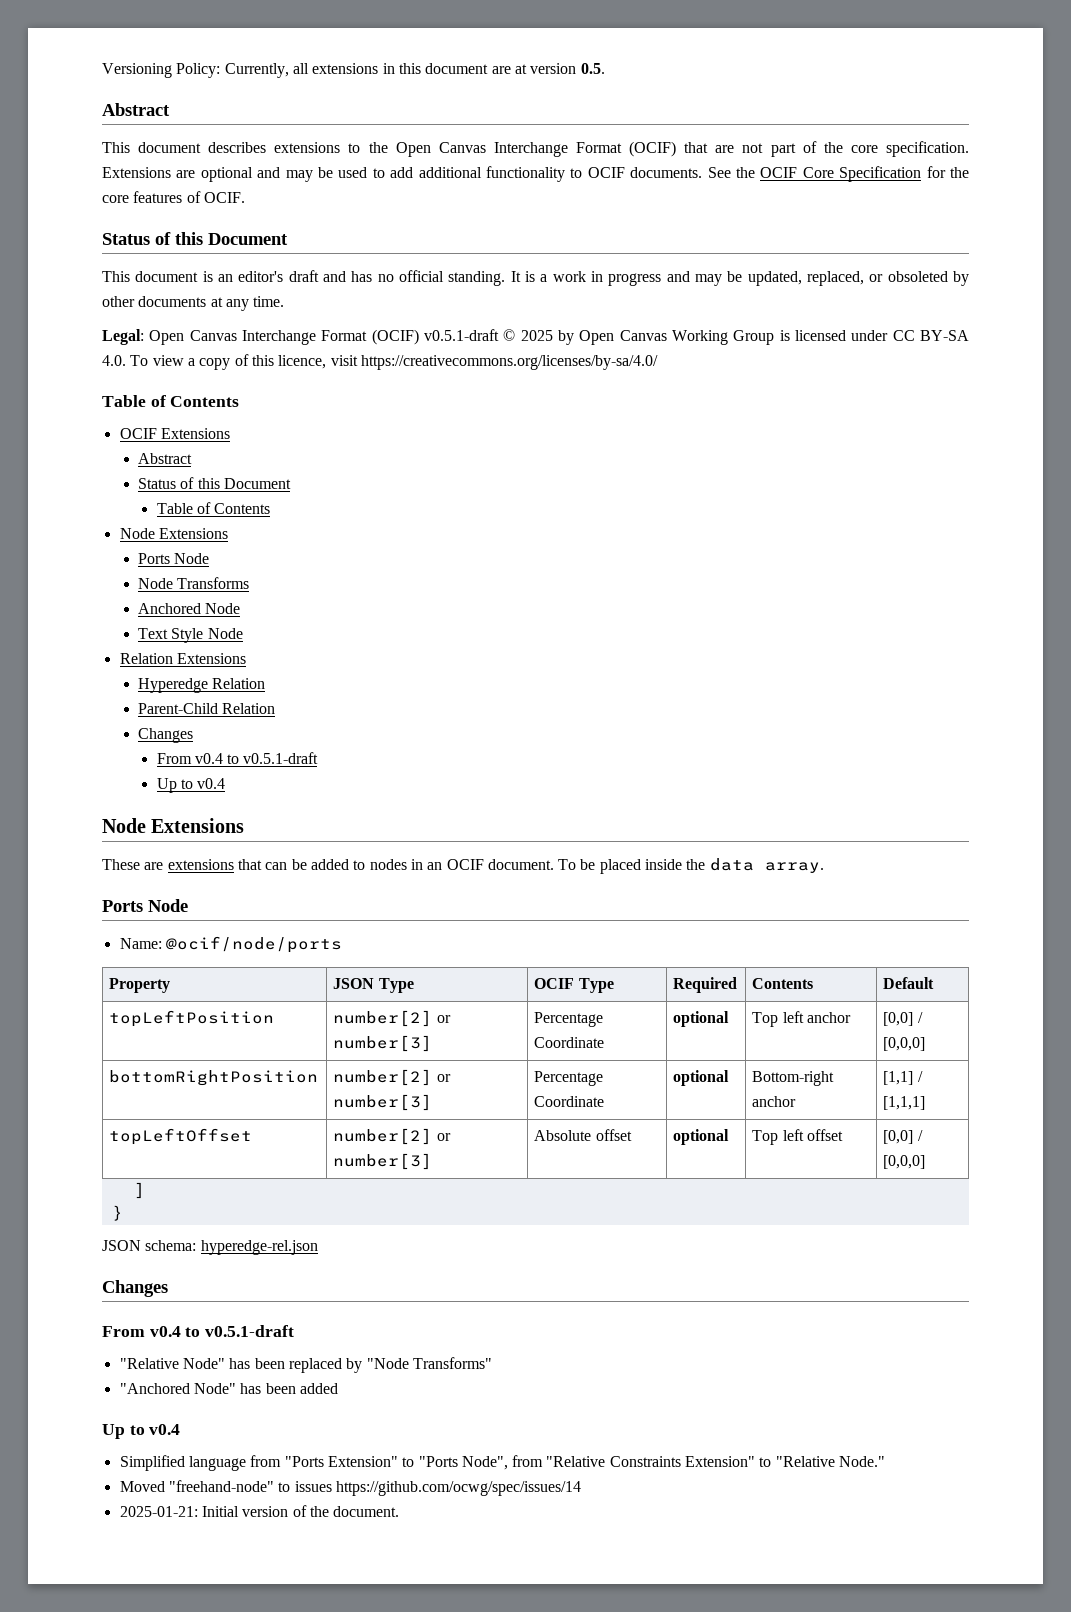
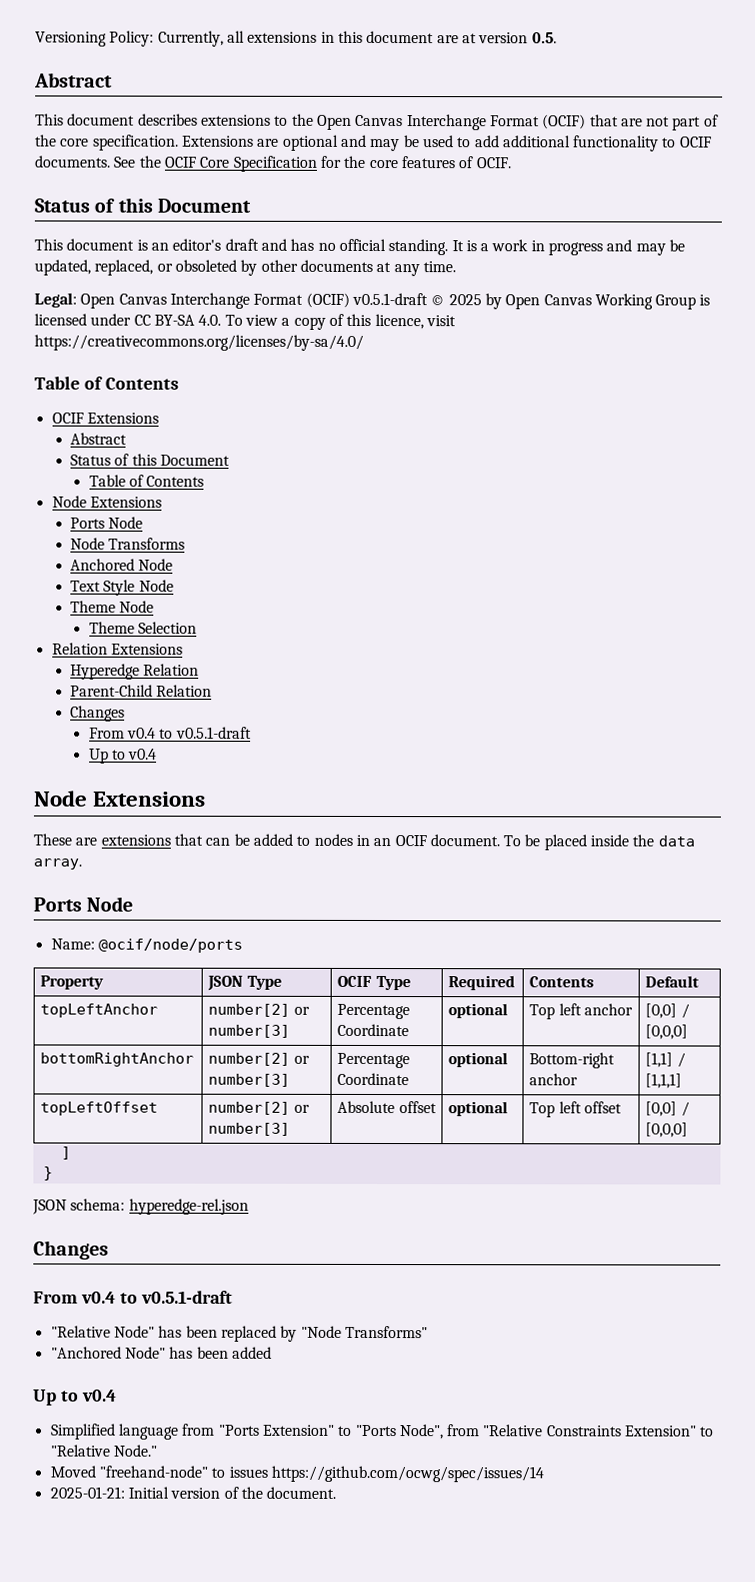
+ Theme Node
+ Theme Selection
- topLeftPosition | number[2] or number[3] | Percentage Coordinate | optional | Top left anchor | [0,0] / [0,0,0]
+ topLeftAnchor | number[2] or number[3] | Percentage Coordinate | optional | Top left anchor | [0,0] / [0,0,0]
- bottomRightPosition | number[2] or number[3] | Percentage Coordinate | optional | Bottom-right anchor | [1,1] / [1,1,1]
+ bottomRightAnchor | number[2] or number[3] | Percentage Coordinate | optional | Bottom-right anchor | [1,1] / [1,1,1]

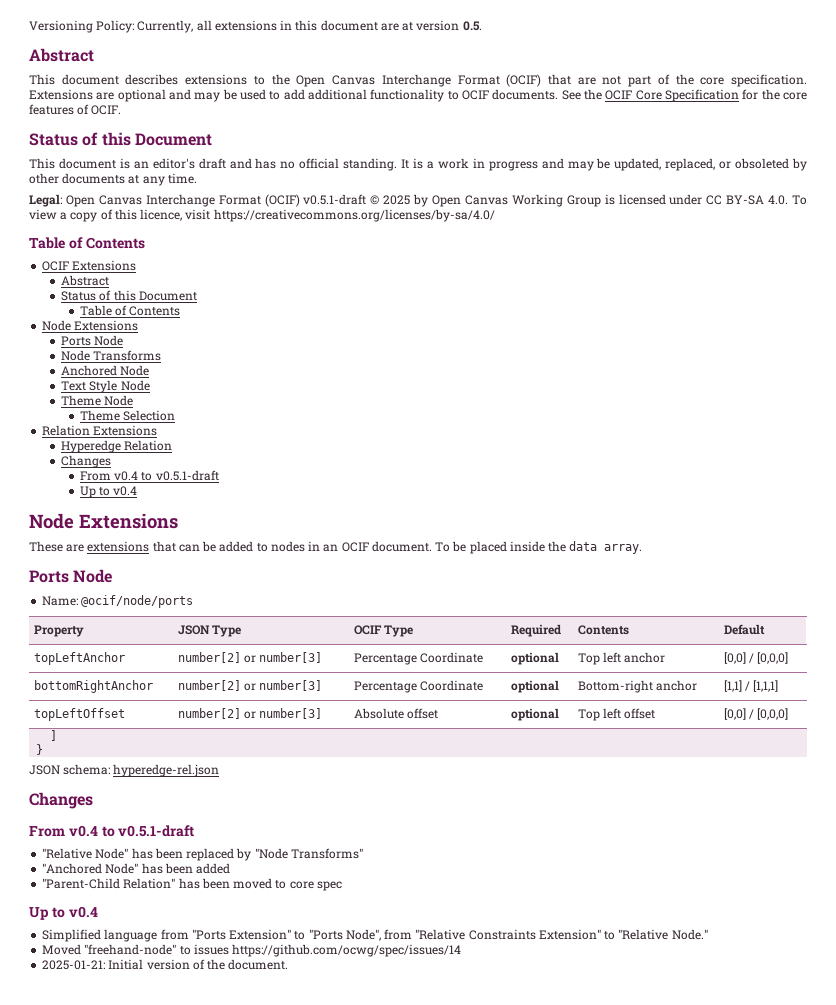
- Parent-Child Relation
+ "Parent-Child Relation" has been moved to core spec

